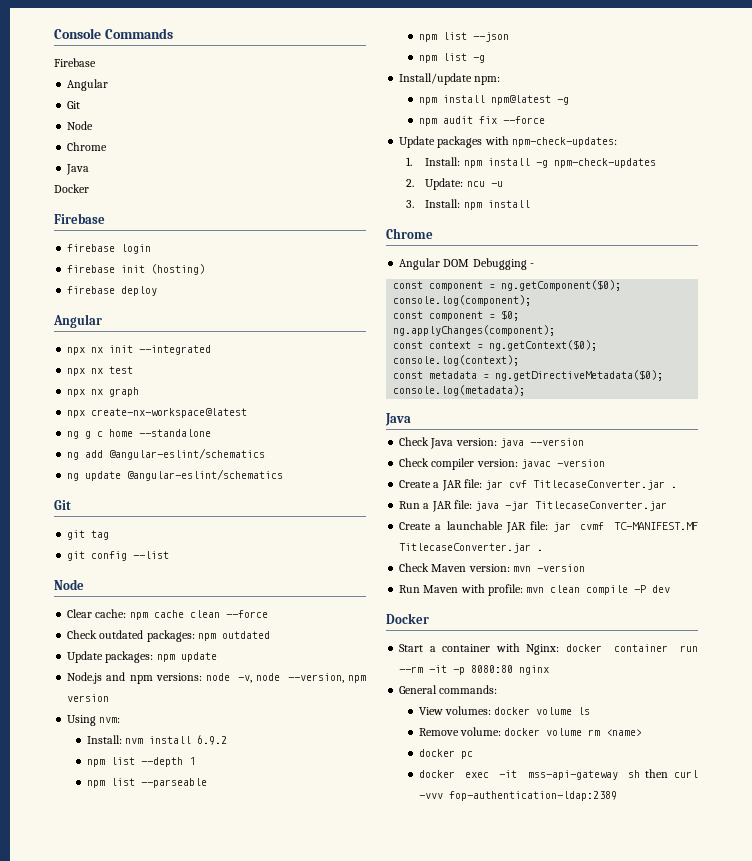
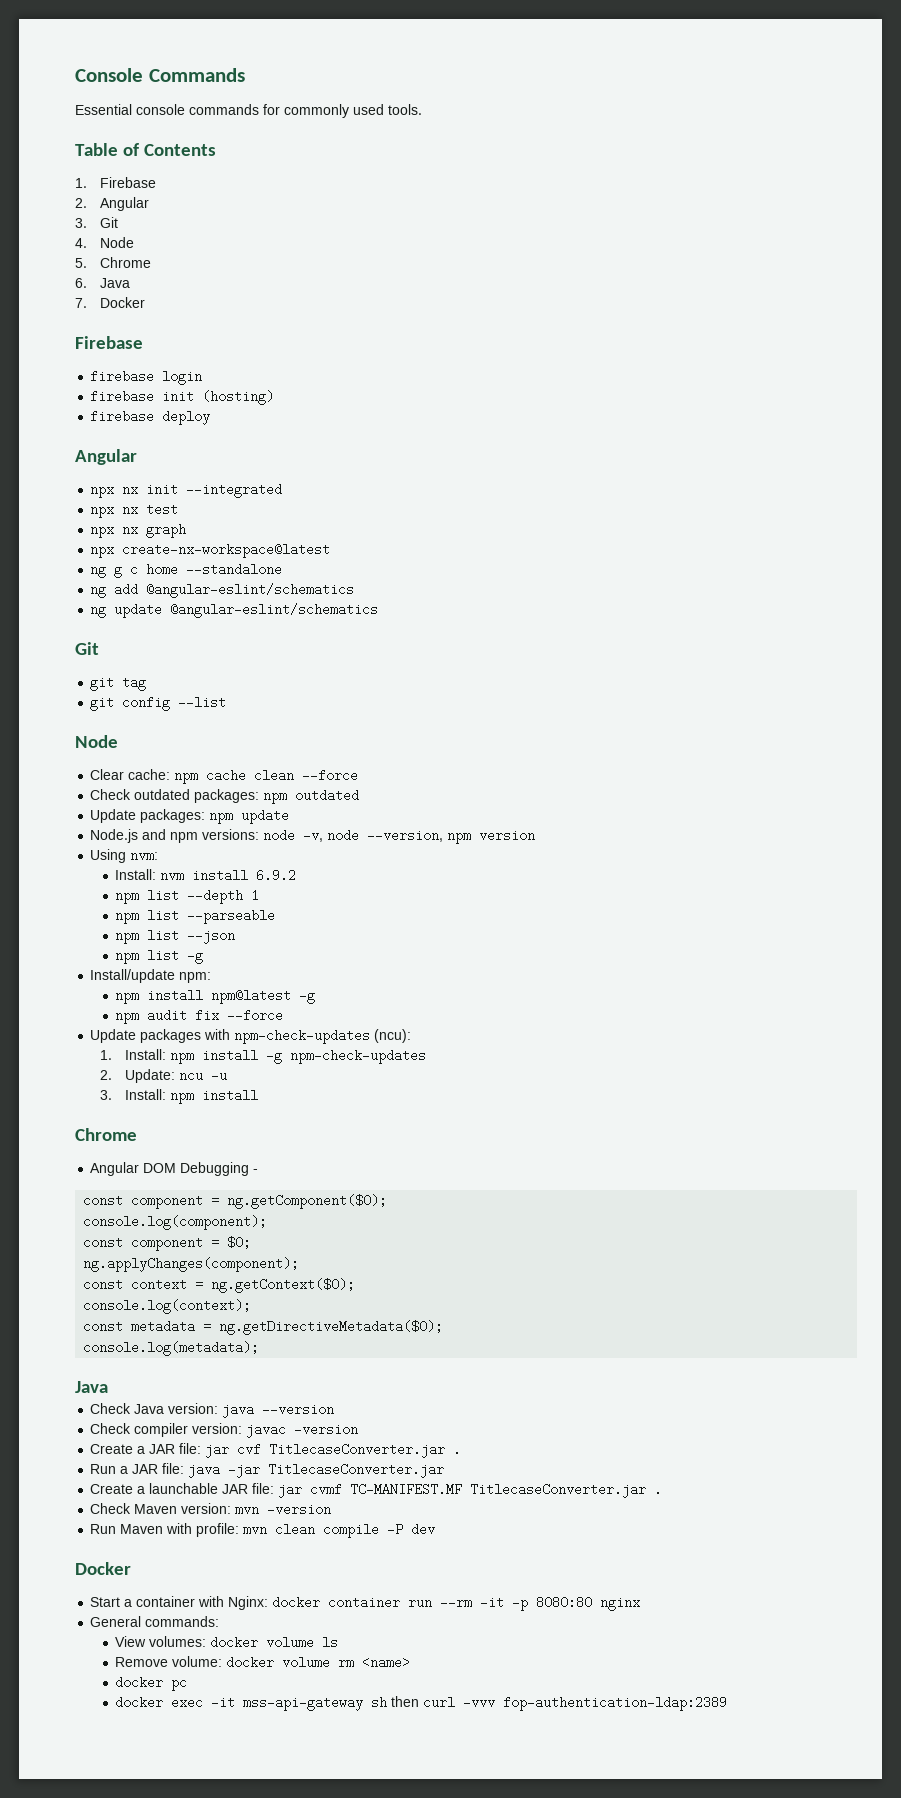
  Console Commands
- Firebase
- Angular
- Git
- Node
- Chrome
- Java
- Docker
+ Essential console commands for commonly used tools.
+ Table of Contents
+ 1. Firebase
+ 2. Angular
+ 3. Git
+ 4. Node
+ 5. Chrome
+ 6. Java
+ 7. Docker
- Update packages with npm-check-updates:
+ Update packages with npm-check-updates (ncu):

